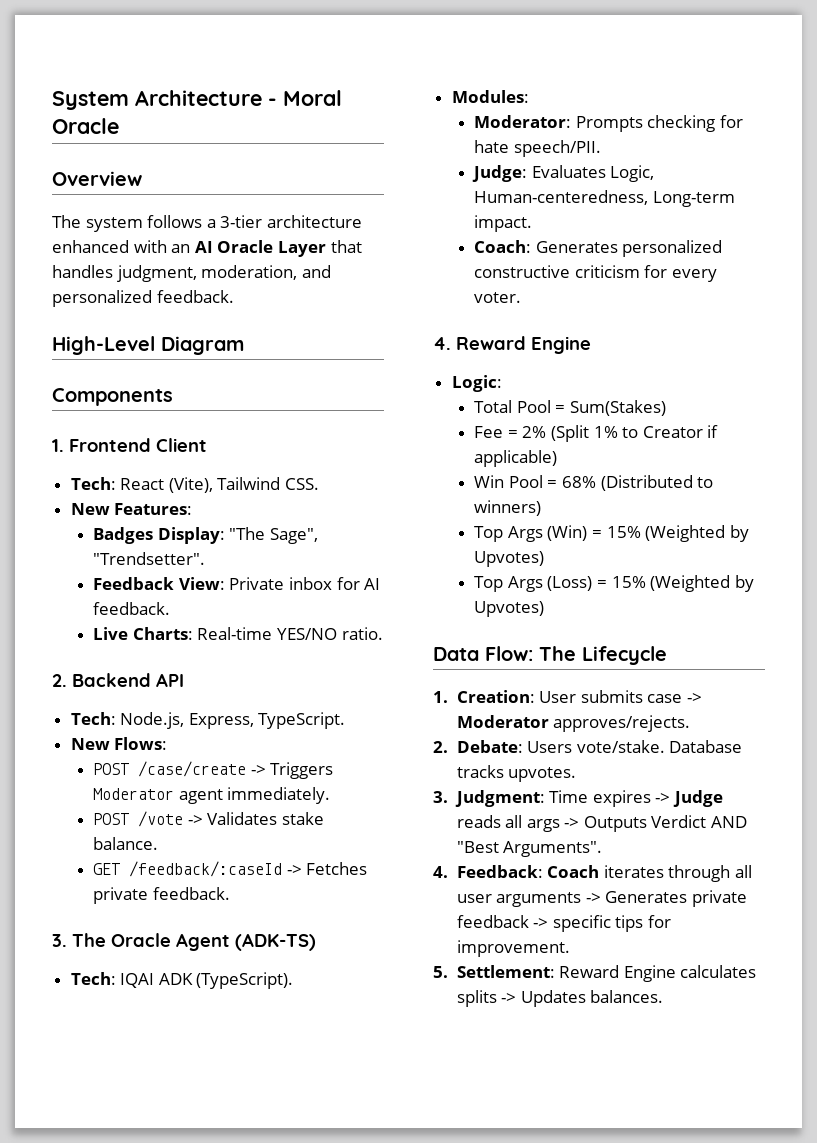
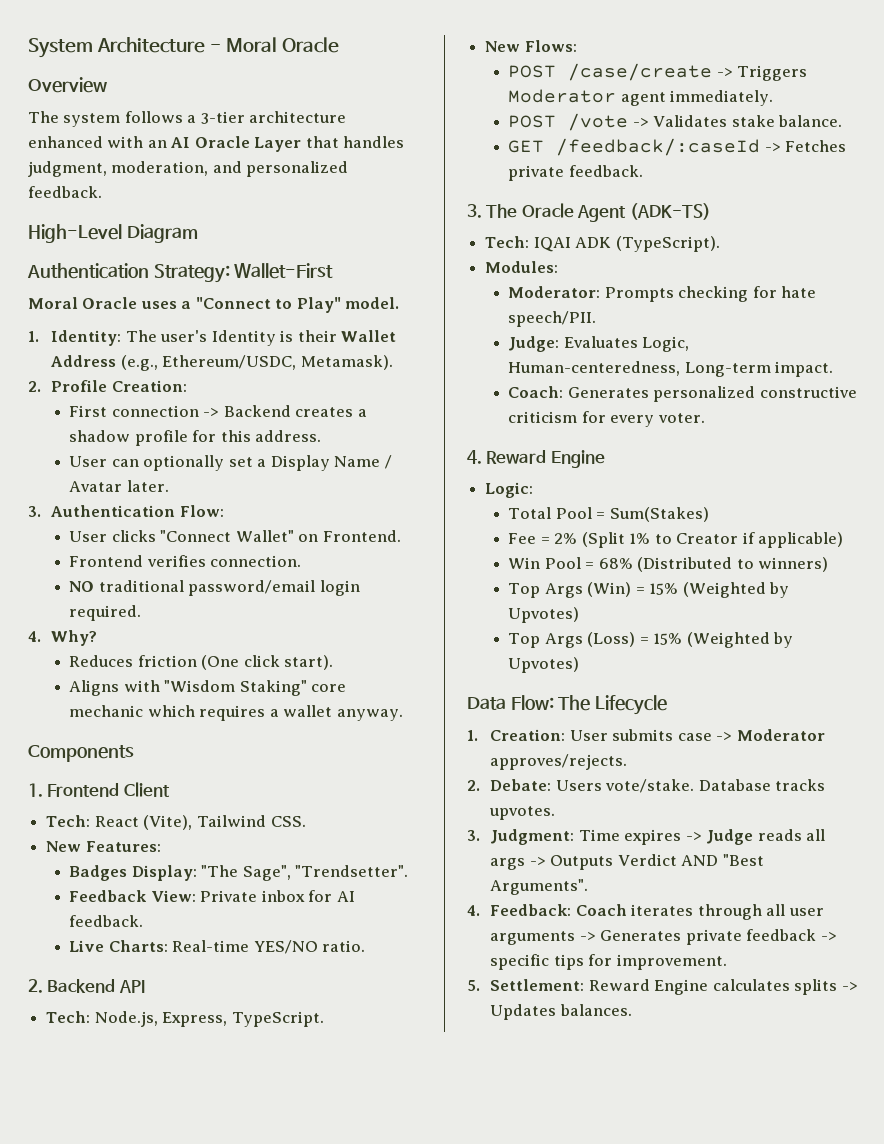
+ Authentication Strategy: Wallet-First
+ Moral Oracle uses a "Connect to Play" model.
+ 1. Identity: The user's Identity is their Wallet Address (e.g., Ethereum/USDC, Metamask).
+ 2. Profile Creation:
+ First connection -> Backend creates a shadow profile for this address.
+ User can optionally set a Display Name / Avatar later.
+ 3. Authentication Flow:
+ User clicks "Connect Wallet" on Frontend.
+ Frontend verifies connection.
+ NO traditional password/email login required.
+ 4. Why?
+ Reduces friction (One click start).
+ Aligns with "Wisdom Staking" core mechanic which requires a wallet anyway.

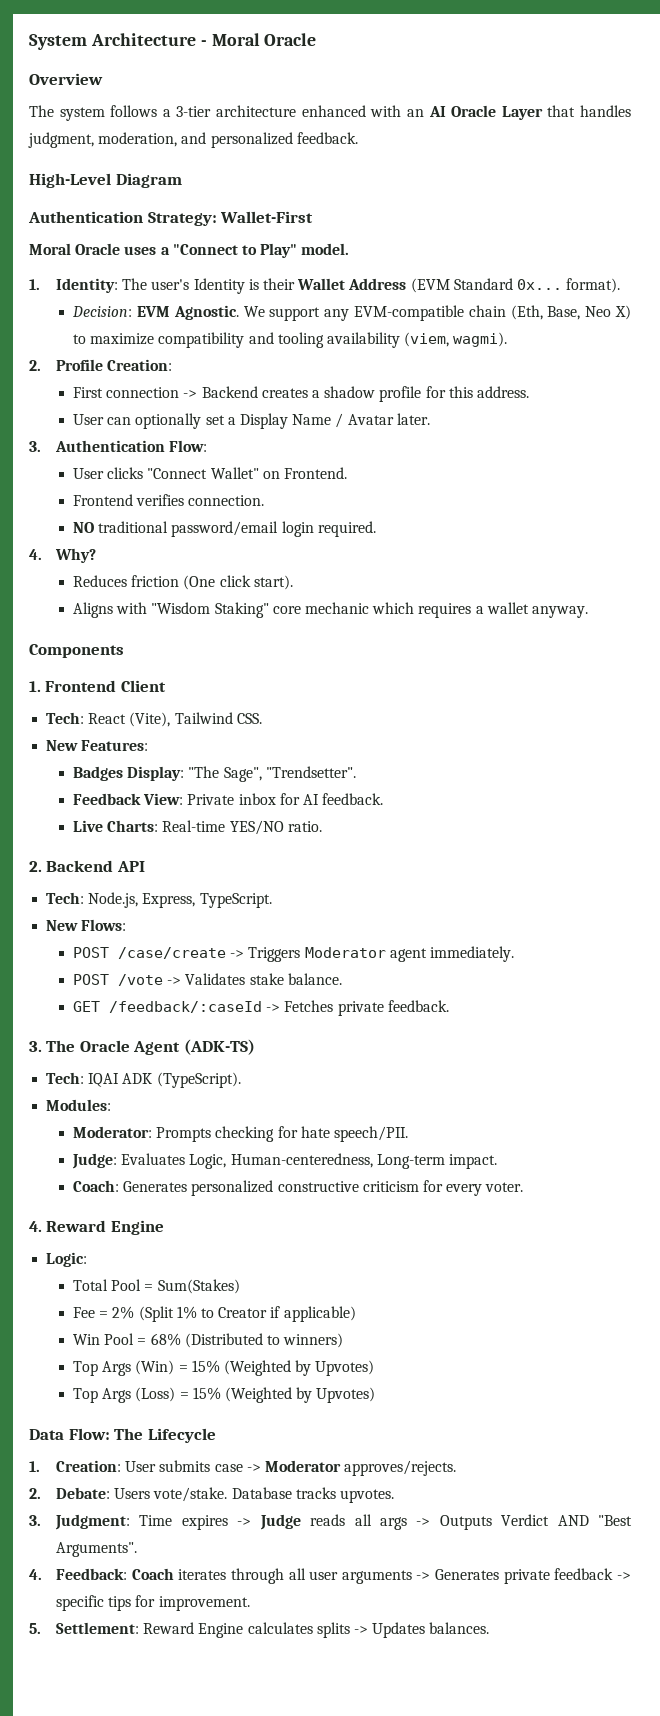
- 1. Identity: The user's Identity is their Wallet Address (e.g., Ethereum/USDC, Metamask).
+ 1. Identity: The user's Identity is their Wallet Address (EVM Standard 0x... format).
+ Decision: EVM Agnostic. We support any EVM-compatible chain (Eth, Base, Neo X) to maximize compatibility and tooling availability (viem, wagmi).

